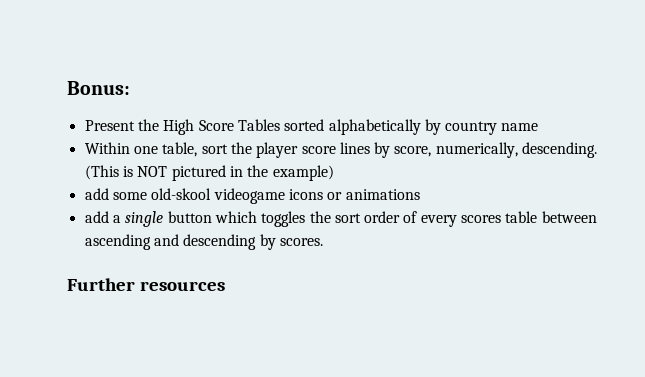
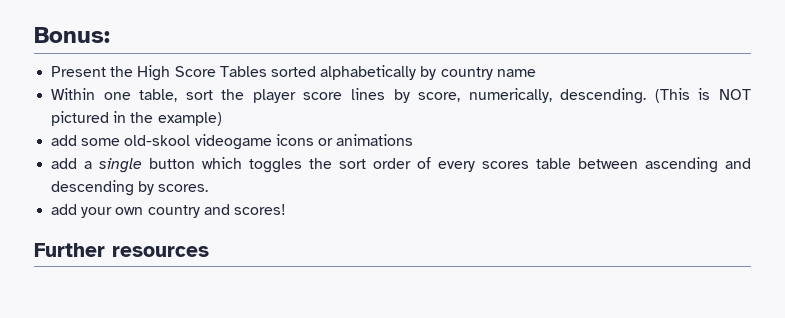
+ add your own country and scores!

